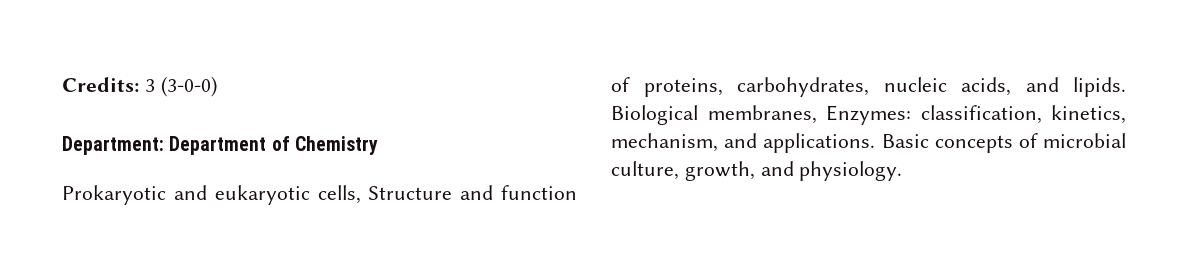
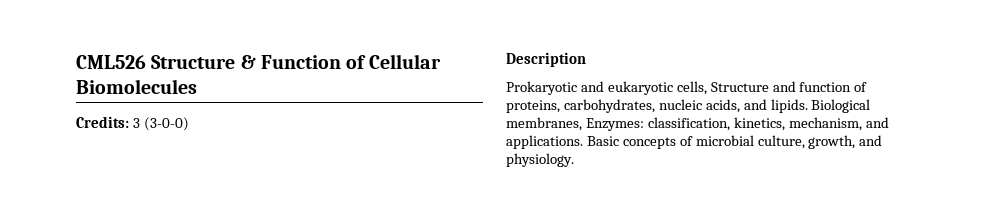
+ CML526 Structure & Function of Cellular Biomolecules
- Department: Department of Chemistry
+ Description

